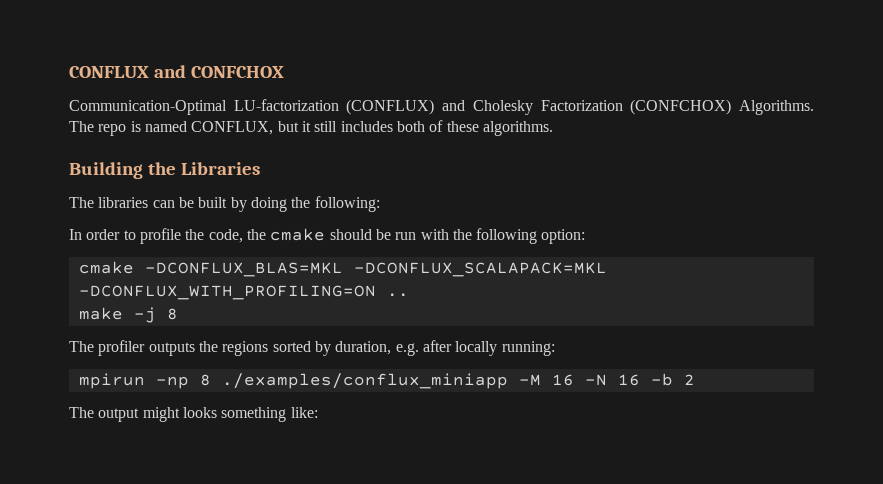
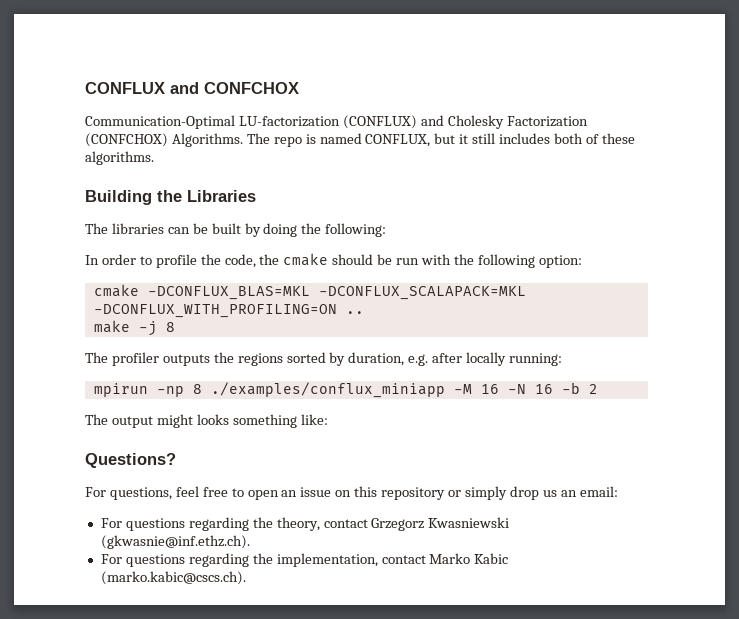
+ Questions?
+ For questions, feel free to open an issue on this repository or simply drop us an email:
+ For questions regarding the theory, contact Grzegorz Kwasniewski (gkwasnie@inf.ethz.ch).
+ For questions regarding the implementation, contact Marko Kabic (marko.kabic@cscs.ch).

